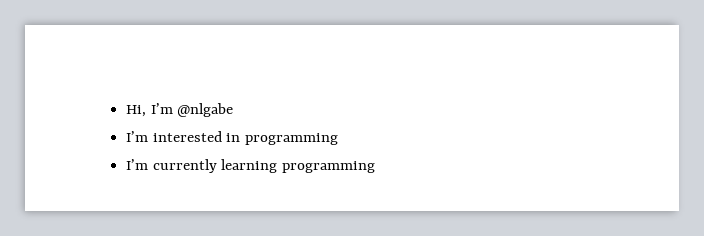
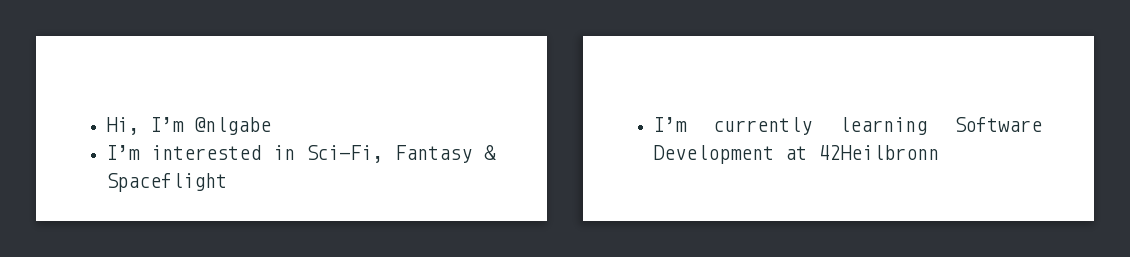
- I’m interested in programming
+ I’m interested in Sci-Fi, Fantasy & Spaceflight
- I’m currently learning programming
+ I’m currently learning Software Development at 42Heilbronn

